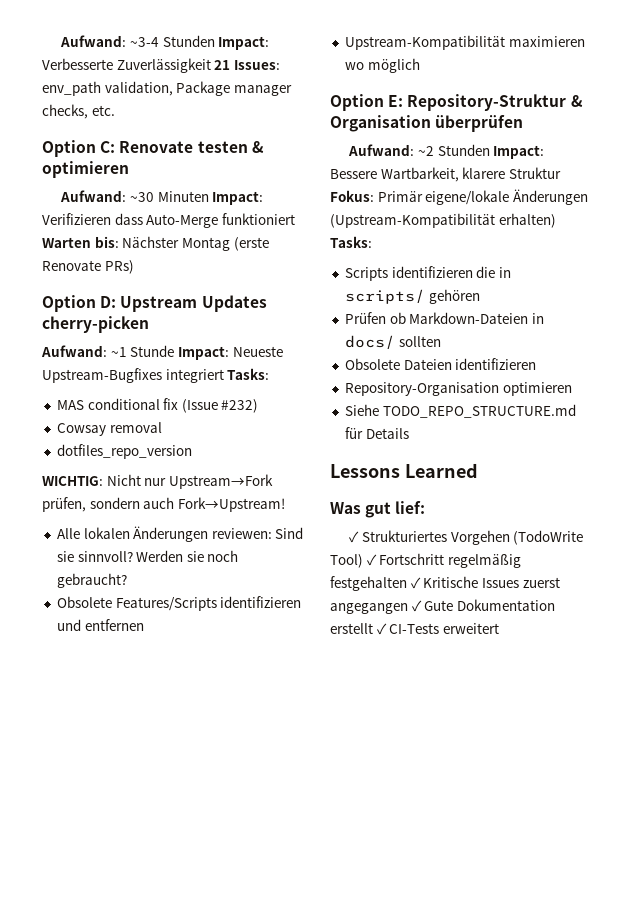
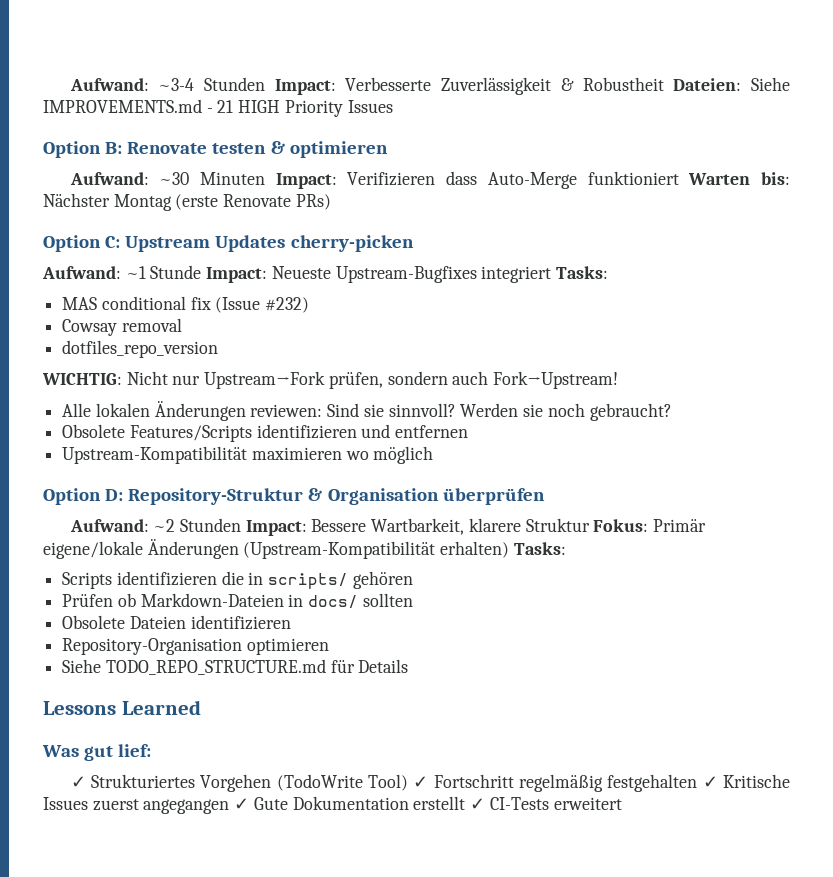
- Aufwand: ~3-4 Stunden Impact: Verbesserte Zuverlässigkeit 21 Issues: env_path validation, Package manager checks, etc.
- Option C: Renovate testen & optimieren
+ Aufwand: ~3-4 Stunden Impact: Verbesserte Zuverlässigkeit & Robustheit Dateien: Siehe IMPROVEMENTS.md - 21 HIGH Priority Issues
+ Option B: Renovate testen & optimieren
- Option D: Upstream Updates cherry-picken
+ Option C: Upstream Updates cherry-picken
- Option E: Repository-Struktur & Organisation überprüfen
+ Option D: Repository-Struktur & Organisation überprüfen

